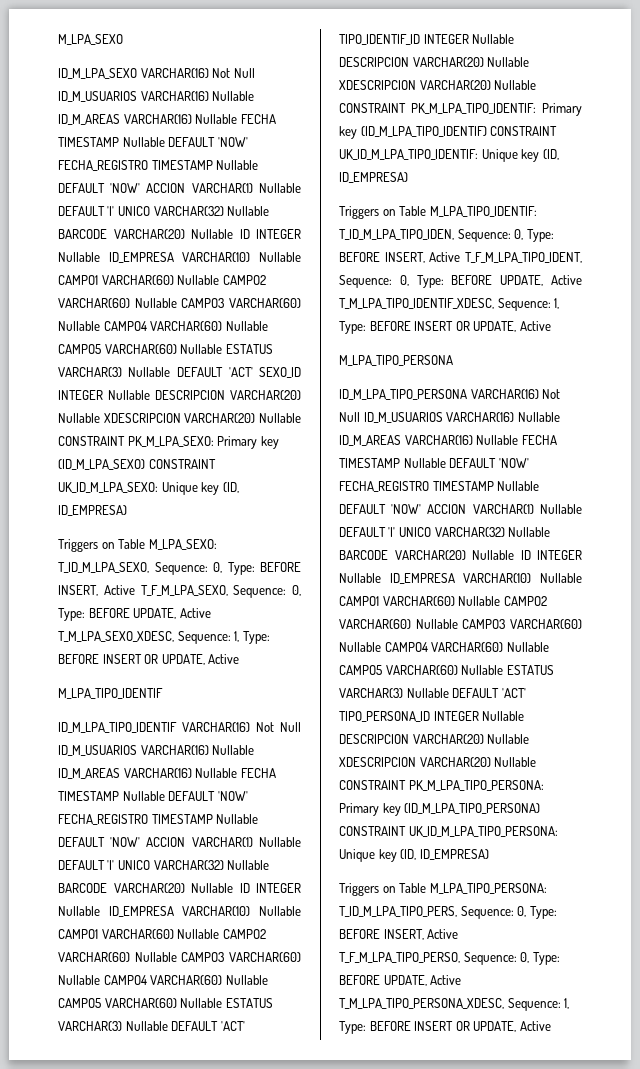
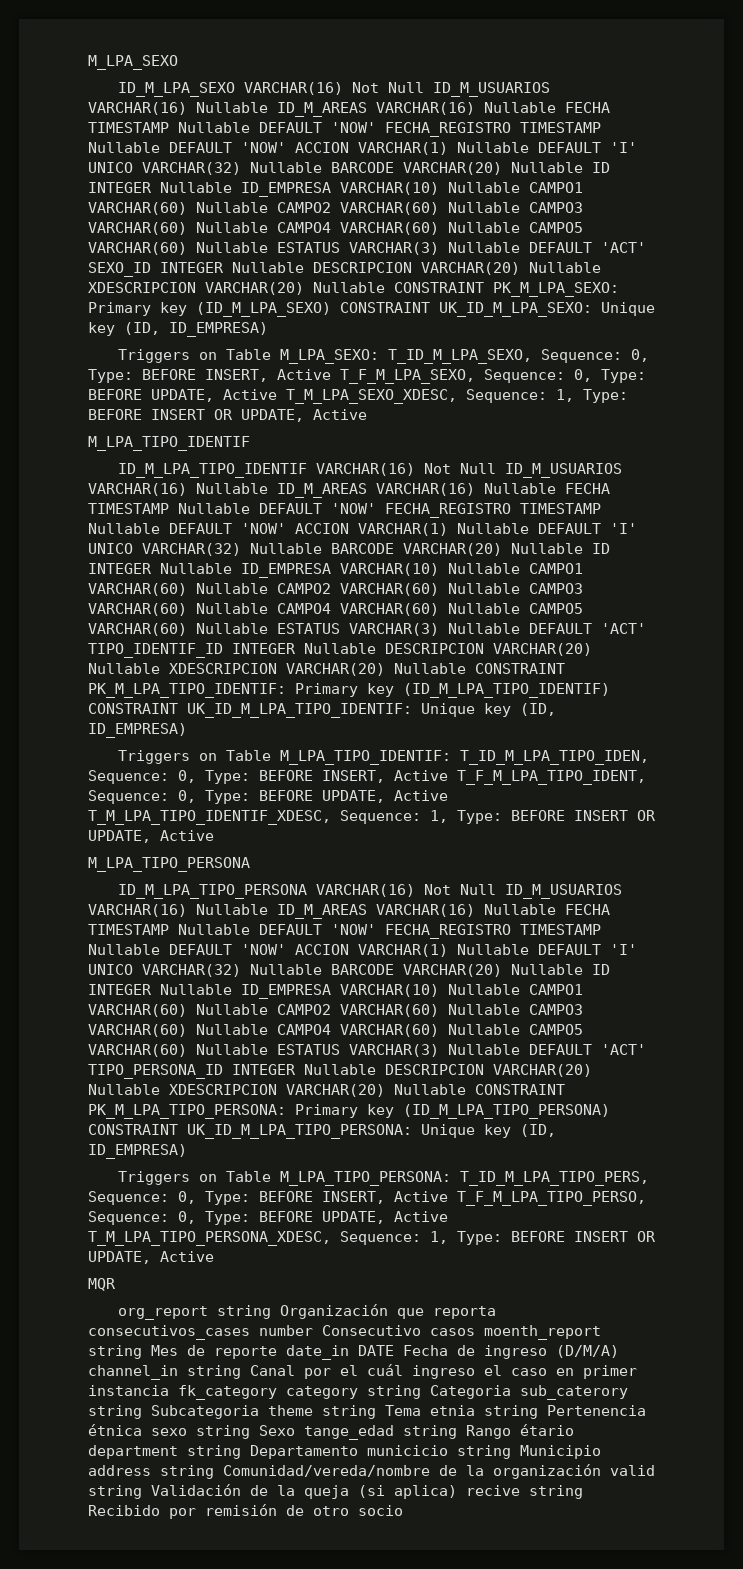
+ MQR
+ org_report string Organización que reporta consecutivos_cases number Consecutivo casos moenth_report string Mes de reporte date_in DATE Fecha de ingreso (D/M/A) channel_in string Canal por el cuál ingreso el caso en primer instancia fk_category category string Categoria sub_caterory string Subcategoria theme string Tema etnia string Pertenencia étnica sexo string Sexo tange_edad string Rango étario department string Departamento municicio string Municipio address string Comunidad/vereda/nombre de la organización valid string Validación de la queja (si aplica) recive string Recibido por remisión de otro socio

